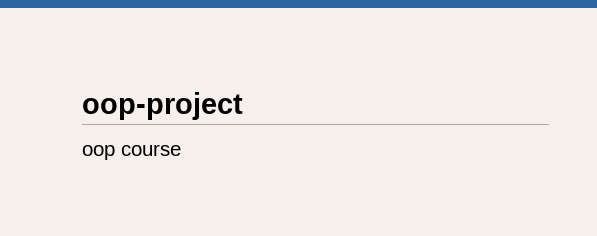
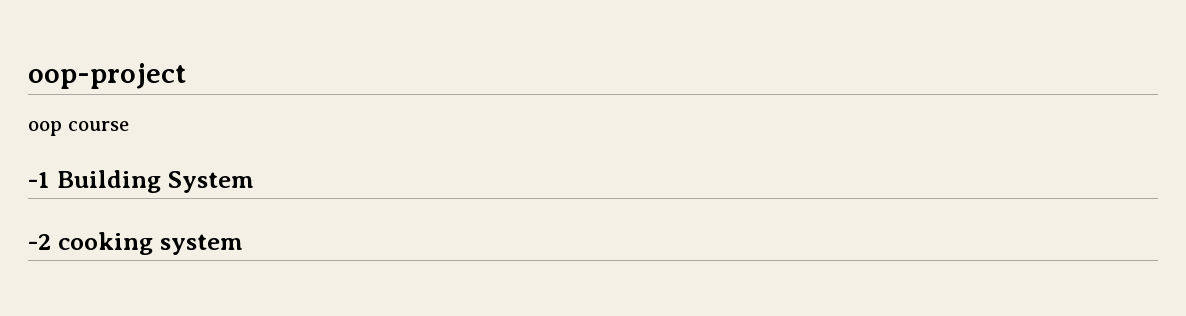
+ -1 Building System
+ -2 cooking system

